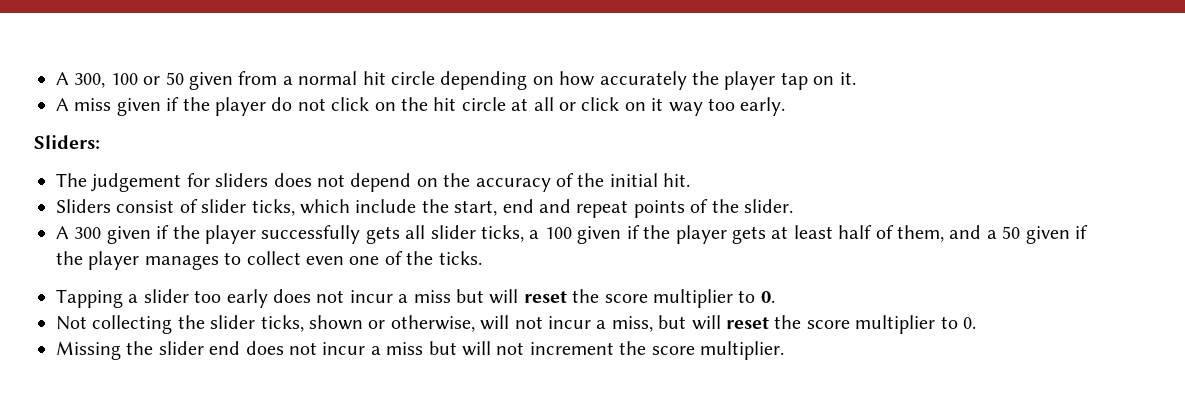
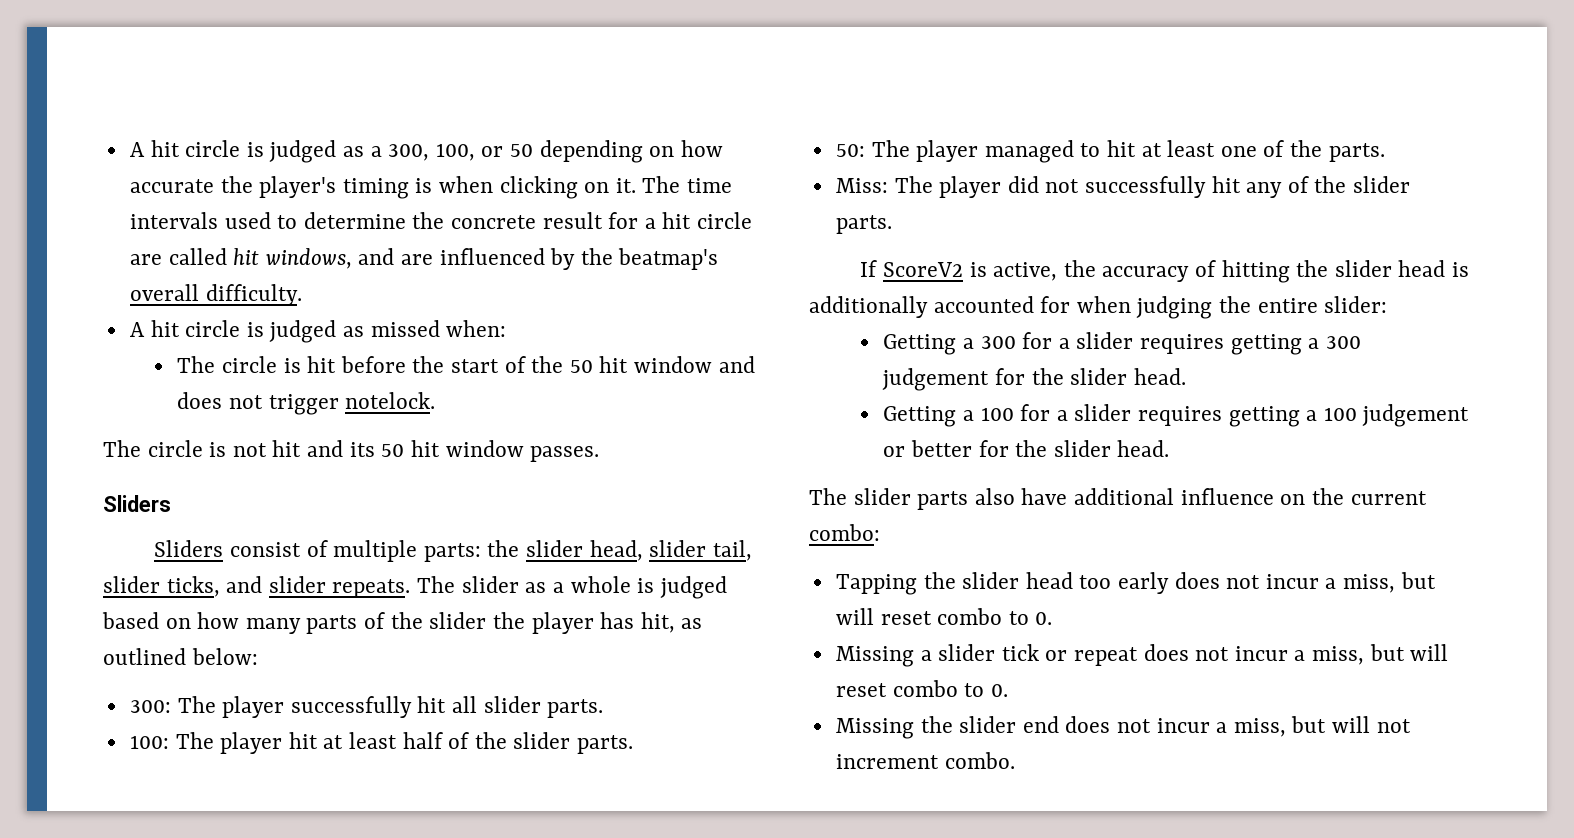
- A 300, 100 or 50 given from a normal hit circle depending on how accurately the player tap on it.
- A miss given if the player do not click on the hit circle at all or click on it way too early.
- Sliders:
- The judgement for sliders does not depend on the accuracy of the initial hit.
- Sliders consist of slider ticks, which include the start, end and repeat points of the slider.
- A 300 given if the player successfully gets all slider ticks, a 100 given if the player gets at least half of them, and a 50 given if the player manages to collect even one of the ticks.
- Tapping a slider too early does not incur a miss but will reset the score multiplier to 0.
- Not collecting the slider ticks, shown or otherwise, will not incur a miss, but will reset the score multiplier to 0.
+ A hit circle is judged as a 300, 100, or 50 depending on how accurate the player's timing is when clicking on it. The time intervals used to determine the concrete result for a hit circle are called hit windows, and are influenced by the beatmap's overall difficulty.
+ A hit circle is judged as missed when:
+ The circle is hit before the start of the 50 hit window and does not trigger notelock.
+ The circle is not hit and its 50 hit window passes.
+ Sliders
+ Sliders consist of multiple parts: the slider head, slider tail, slider ticks, and slider repeats. The slider as a whole is judged based on how many parts of the slider the player has hit, as outlined below:
+ 300: The player successfully hit all slider parts.
+ 100: The player hit at least half of the slider parts.
+ 50: The player managed to hit at least one of the parts.
+ Miss: The player did not successfully hit any of the slider parts.
+ If ScoreV2 is active, the accuracy of hitting the slider head is additionally accounted for when judging the entire slider:
+ Getting a 300 for a slider requires getting a 300 judgement for the slider head.
+ Getting a 100 for a slider requires getting a 100 judgement or better for the slider head.
+ The slider parts also have additional influence on the current combo:
+ Tapping the slider head too early does not incur a miss, but will reset combo to 0.
+ Missing a slider tick or repeat does not incur a miss, but will reset combo to 0.
- Missing the slider end does not incur a miss but will not increment the score multiplier.
+ Missing the slider end does not incur a miss, but will not increment combo.

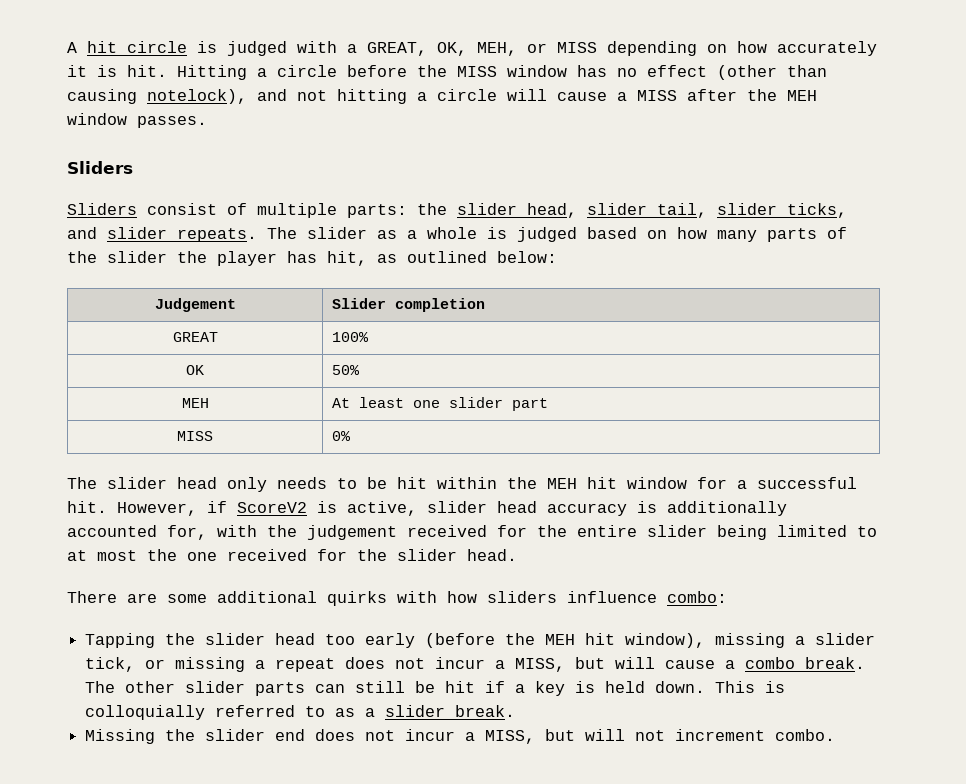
- A hit circle is judged as a 300, 100, or 50 depending on how accurate the player's timing is when clicking on it. The time intervals used to determine the concrete result for a hit circle are called hit windows, and are influenced by the beatmap's overall difficulty.
- A hit circle is judged as missed when:
- The circle is hit before the start of the 50 hit window and does not trigger notelock.
- The circle is not hit and its 50 hit window passes.
+ A hit circle is judged with a GREAT, OK, MEH, or MISS depending on how accurately it is hit. Hitting a circle before the MISS window has no effect (other than causing notelock), and not hitting a circle will cause a MISS after the MEH window passes.
- 300: The player successfully hit all slider parts.
- 100: The player hit at least half of the slider parts.
- 50: The player managed to hit at least one of the parts.
- Miss: The player did not successfully hit any of the slider parts.
- If ScoreV2 is active, the accuracy of hitting the slider head is additionally accounted for when judging the entire slider:
- Getting a 300 for a slider requires getting a 300 judgement for the slider head.
- Getting a 100 for a slider requires getting a 100 judgement or better for the slider head.
- The slider parts also have additional influence on the current combo:
+ Judgement | Slider completion
+ GREAT | 100%
+ OK | 50%
+ MEH | At least one slider part
+ MISS | 0%
+ The slider head only needs to be hit within the MEH hit window for a successful hit. However, if ScoreV2 is active, slider head accuracy is additionally accounted for, with the judgement received for the entire slider being limited to at most the one received for the slider head.
+ There are some additional quirks with how sliders influence combo:
- Tapping the slider head too early does not incur a miss, but will reset combo to 0.
- Missing a slider tick or repeat does not incur a miss, but will reset combo to 0.
+ Tapping the slider head too early (before the MEH hit window), missing a slider tick, or missing a repeat does not incur a MISS, but will cause a combo break. The other slider parts can still be hit if a key is held down. This is colloquially referred to as a slider break.
- Missing the slider end does not incur a miss, but will not increment combo.
+ Missing the slider end does not incur a MISS, but will not increment combo.

